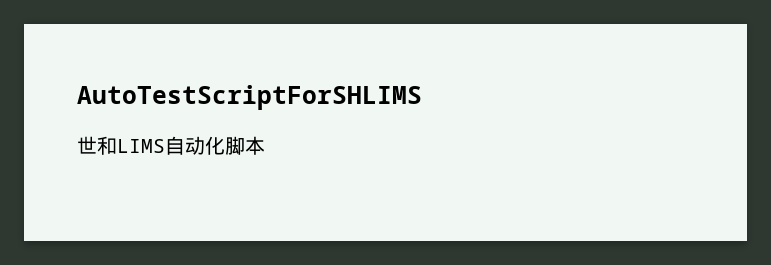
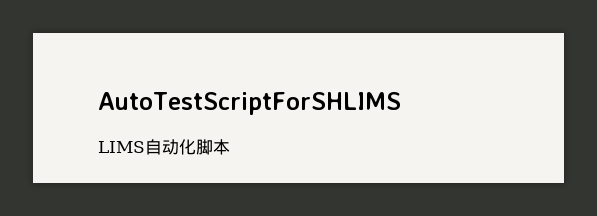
- 世和LIMS自动化脚本
+ LIMS自动化脚本

